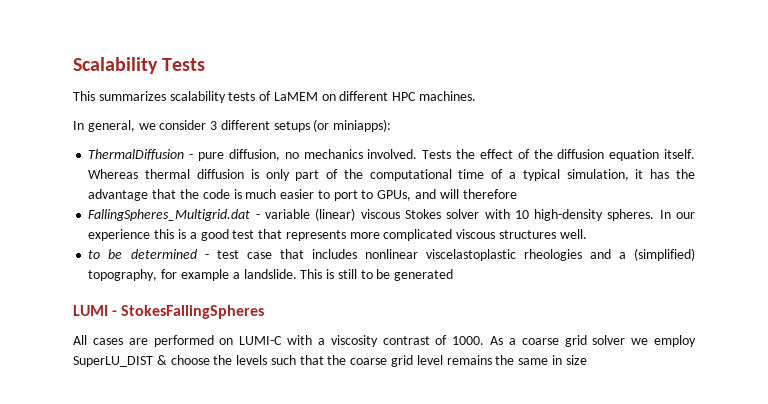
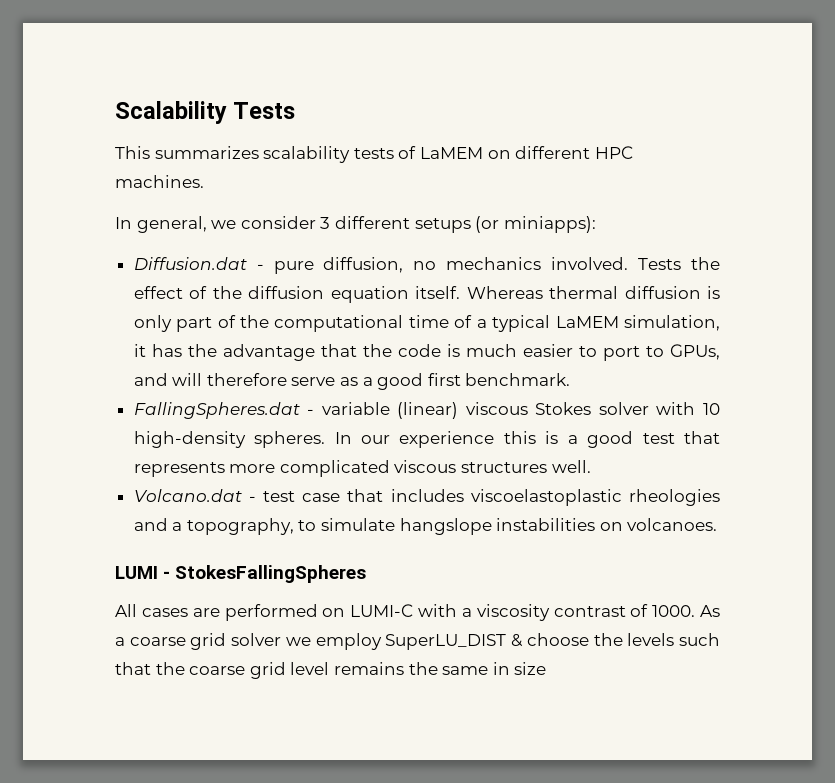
- ThermalDiffusion - pure diffusion, no mechanics involved.
+ Diffusion.dat - pure diffusion, no mechanics involved.
- Whereas thermal diffusion is only part of the computational time of a typical simulation, it has the advantage that the code is much easier to port to GPUs, and will therefore
- FallingSpheres_Multigrid.dat - variable (linear) viscous Stokes solver with 10 high-density spheres.
+ Whereas thermal diffusion is only part of the computational time of a typical LaMEM simulation, it has the advantage that the code is much easier to port to GPUs, and will therefore serve as a good first benchmark.
+ FallingSpheres.dat - variable (linear) viscous Stokes solver with 10 high-density spheres.
- to be determined - test case that includes nonlinear viscelastoplastic rheologies and a (simplified) topography, for example a landslide. This is still to be generated
+ Volcano.dat - test case that includes viscoelastoplastic rheologies and a topography, to simulate hangslope instabilities on volcanoes.

